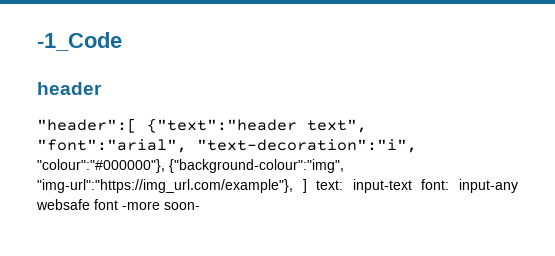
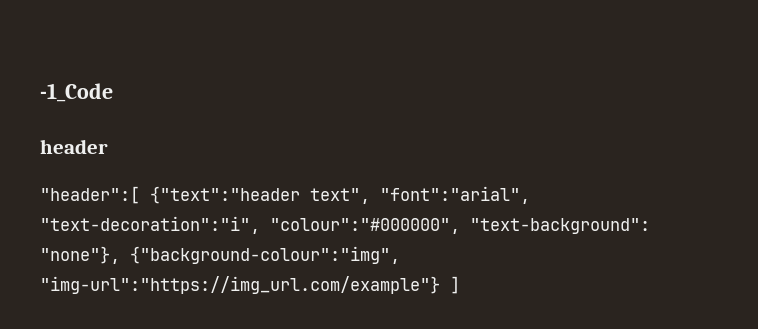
- "header":[ {"text":"header text", "font":"arial", "text-decoration":"i", "colour":"#000000"}, {"background-colour":"img", "img-url":"https://img_url.com/example"}, ] text: input-text font: input-any websafe font -more soon-
+ "header":[ {"text":"header text", "font":"arial", "text-decoration":"i", "colour":"#000000", "text-background": "none"}, {"background-colour":"img", "img-url":"https://img_url.com/example"} ]

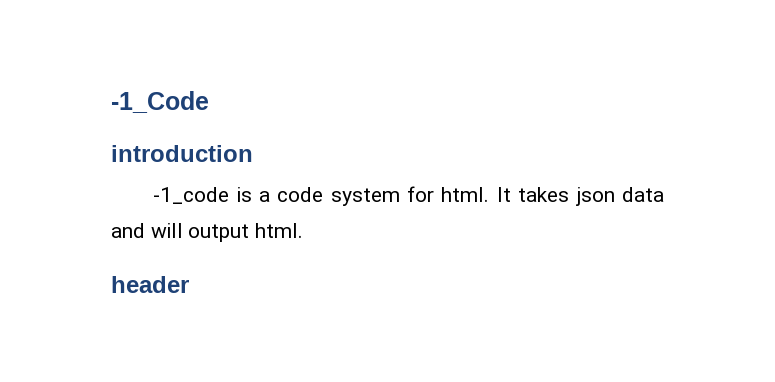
+ introduction
+ -1_code is a code system for html. It takes json data and will output html.
  header
- "header":[ {"text":"header text", "font":"arial", "text-decoration":"i", "colour":"#000000", "text-background": "none"}, {"background-colour":"img", "img-url":"https://img_url.com/example"} ]

